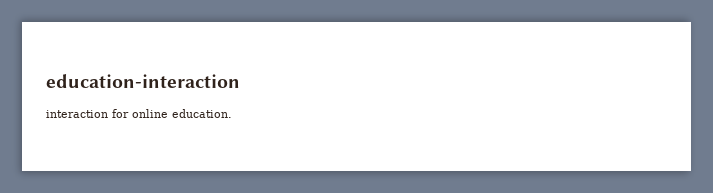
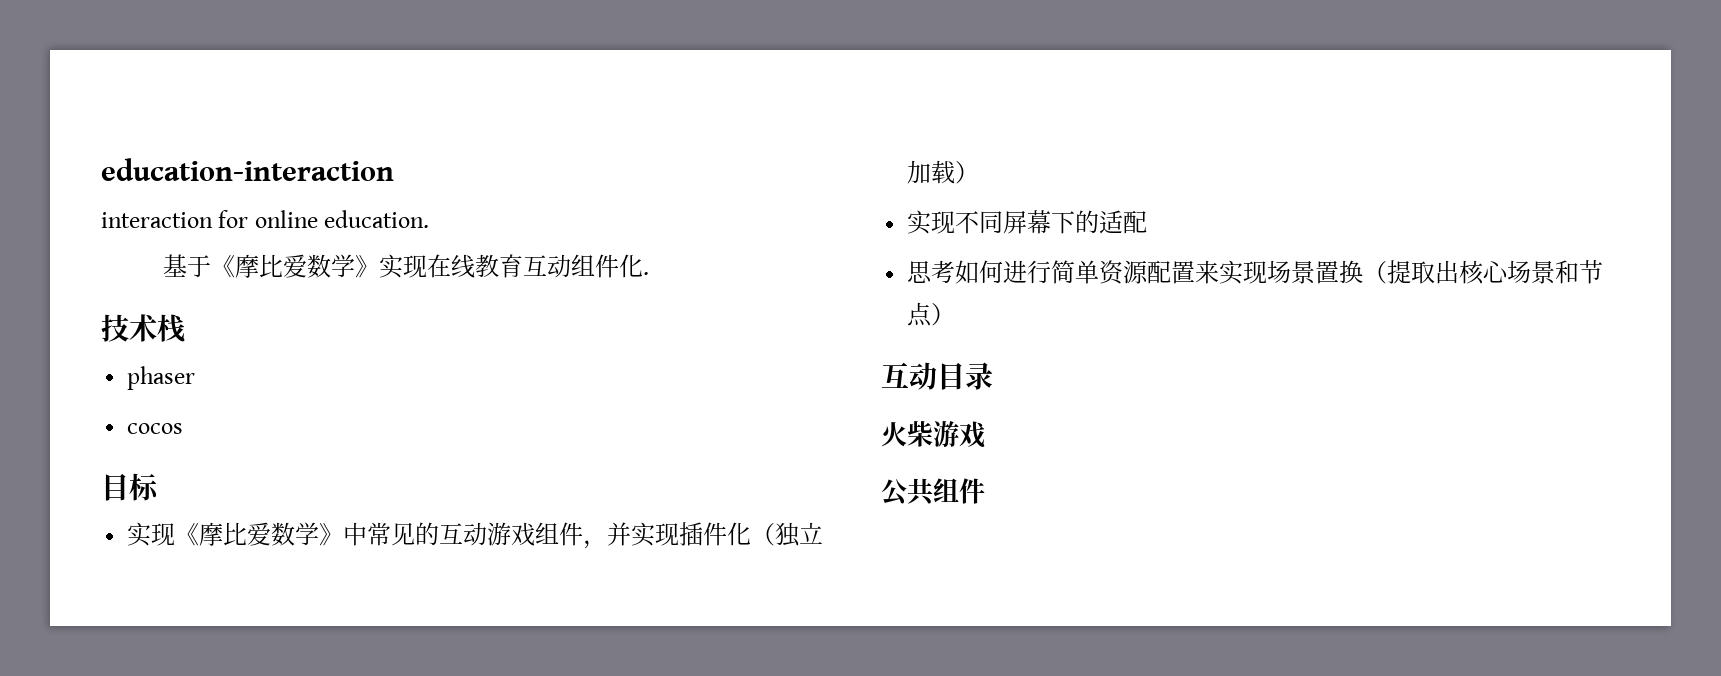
+ 基于《摩比爱数学》实现在线教育互动组件化.
+ 技术栈
+ phaser
+ cocos
+ 目标
+ 实现《摩比爱数学》中常见的互动游戏组件，并实现插件化（独立加载）
+ 实现不同屏幕下的适配
+ 思考如何进行简单资源配置来实现场景置换（提取出核心场景和节点）
+ 互动目录
+ 火柴游戏
+ 公共组件

